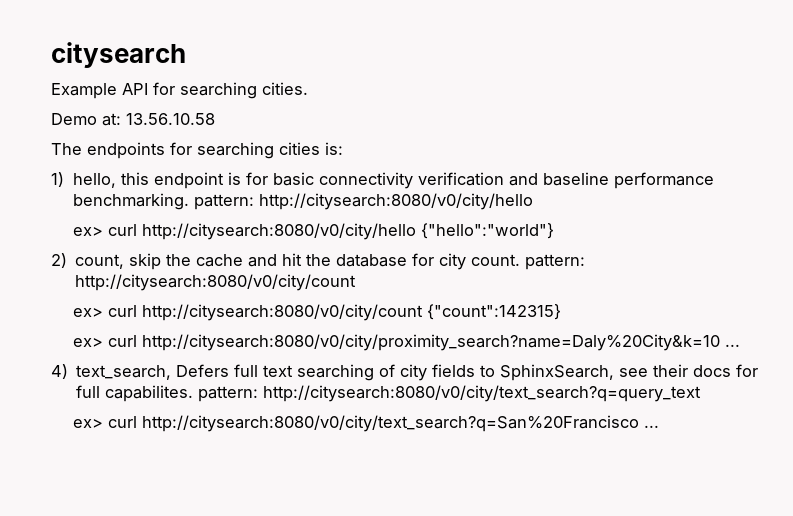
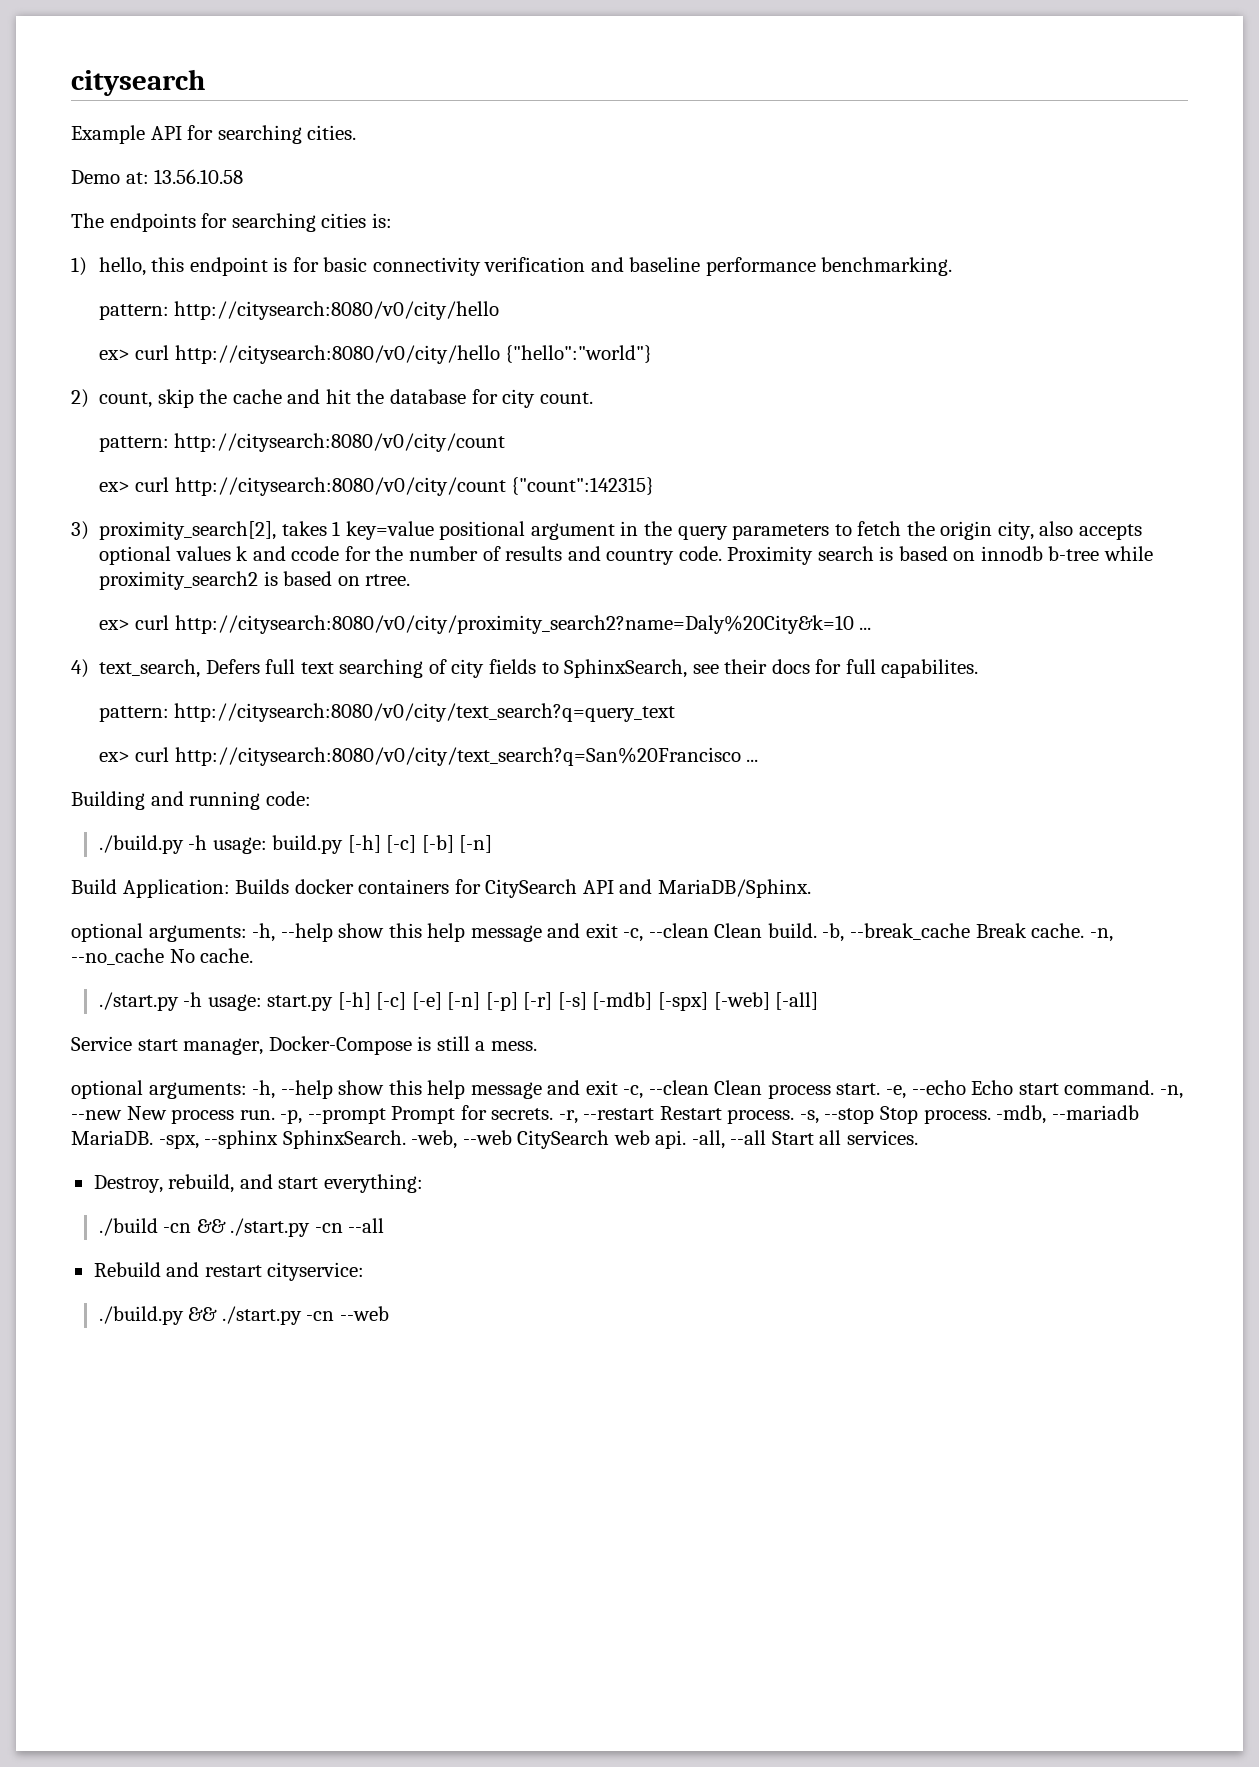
- 1) hello, this endpoint is for basic connectivity verification and baseline performance benchmarking. pattern: http://citysearch:8080/v0/city/hello
+ 1) hello, this endpoint is for basic connectivity verification and baseline performance benchmarking.
+ pattern: http://citysearch:8080/v0/city/hello
- 2) count, skip the cache and hit the database for city count. pattern: http://citysearch:8080/v0/city/count
+ 2) count, skip the cache and hit the database for city count.
+ pattern: http://citysearch:8080/v0/city/count
- ex> curl http://citysearch:8080/v0/city/proximity_search?name=Daly%20City&k=10 ...
+ 3) proximity_search[2], takes 1 key=value positional argument in the query parameters to fetch the origin city, also accepts optional values k and ccode for the number of results and country code. Proximity search is based on innodb b-tree while proximity_search2 is based on rtree.
+ ex> curl http://citysearch:8080/v0/city/proximity_search2?name=Daly%20City&k=10 ...
- 4) text_search, Defers full text searching of city fields to SphinxSearch, see their docs for full capabilites. pattern: http://citysearch:8080/v0/city/text_search?q=query_text
+ 4) text_search, Defers full text searching of city fields to SphinxSearch, see their docs for full capabilites.
+ pattern: http://citysearch:8080/v0/city/text_search?q=query_text
+ Building and running code:
+ ./build.py -h usage: build.py [-h] [-c] [-b] [-n]
+ Build Application: Builds docker containers for CitySearch API and MariaDB/Sphinx.
+ optional arguments: -h, --help show this help message and exit -c, --clean Clean build. -b, --break_cache Break cache. -n, --no_cache No cache.
+ ./start.py -h usage: start.py [-h] [-c] [-e] [-n] [-p] [-r] [-s] [-mdb] [-spx] [-web] [-all]
+ Service start manager, Docker-Compose is still a mess.
+ optional arguments: -h, --help show this help message and exit -c, --clean Clean process start. -e, --echo Echo start command. -n, --new New process run. -p, --prompt Prompt for secrets. -r, --restart Restart process. -s, --stop Stop process. -mdb, --mariadb MariaDB. -spx, --sphinx SphinxSearch. -web, --web CitySearch web api. -all, --all Start all services.
+ Destroy, rebuild, and start everything:
+ ./build -cn && ./start.py -cn --all
+ Rebuild and restart cityservice:
+ ./build.py && ./start.py -cn --web

